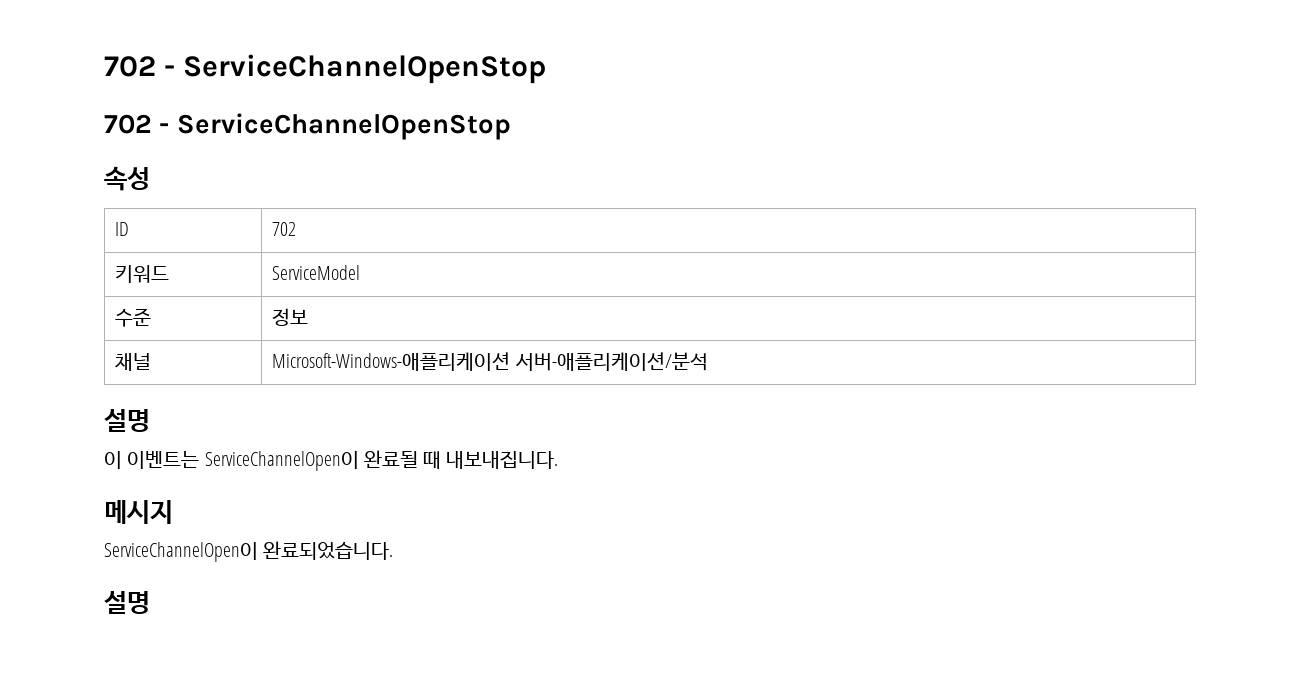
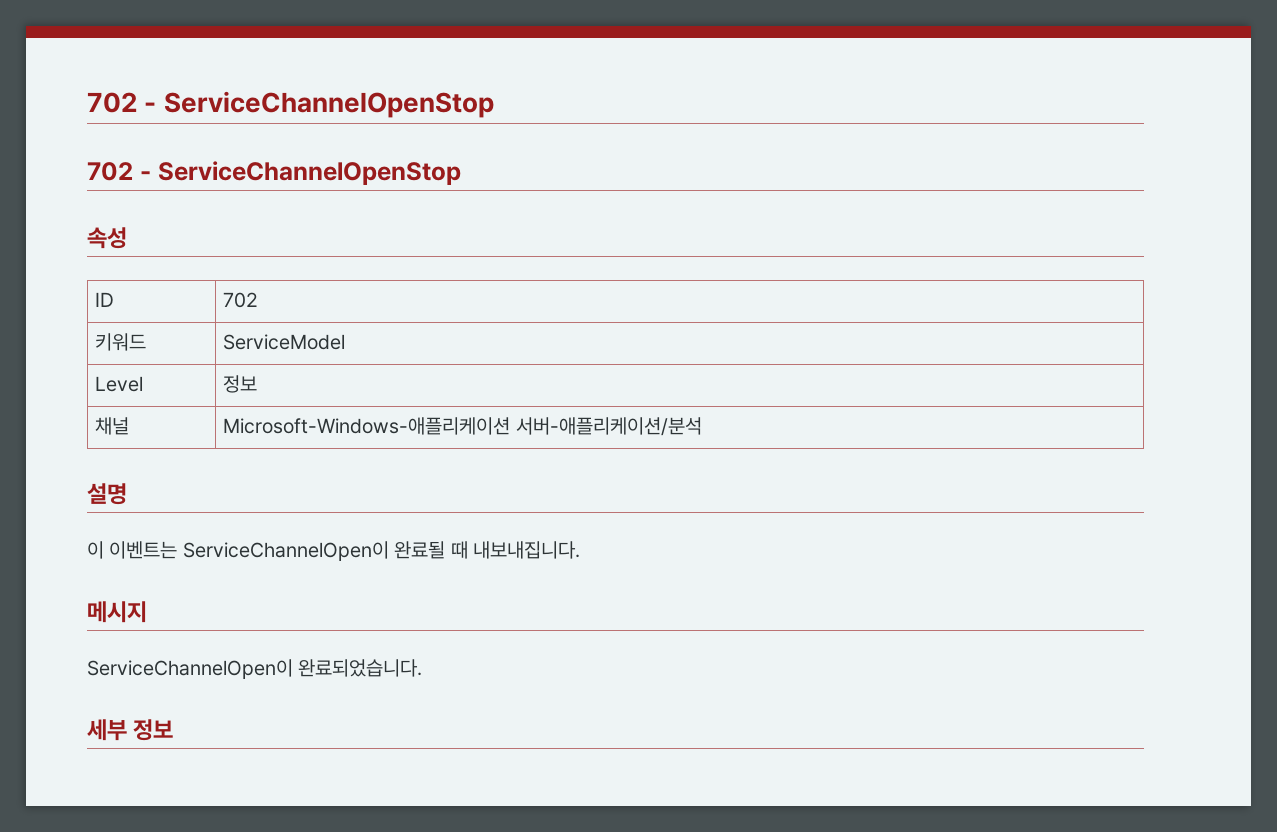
- 수준 | 정보
+ Level | 정보
  ServiceChannelOpen이 완료되었습니다.
- 설명
+ 세부 정보

